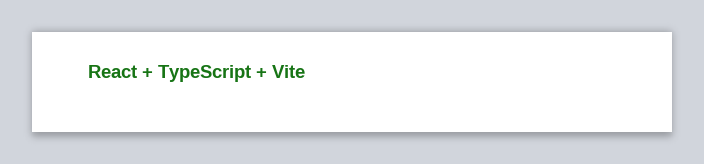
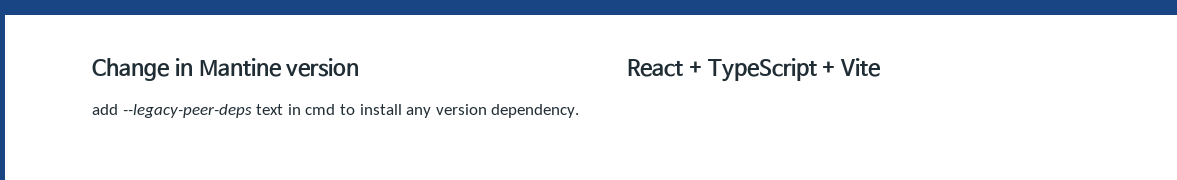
+ Change in Mantine version
+ add --legacy-peer-deps text in cmd to install any version dependency.

